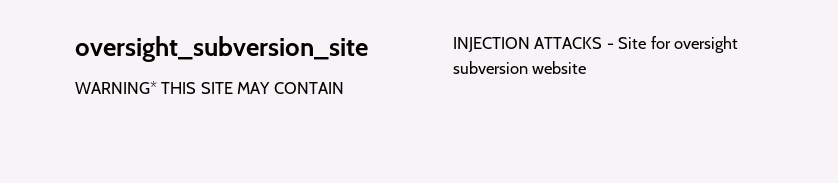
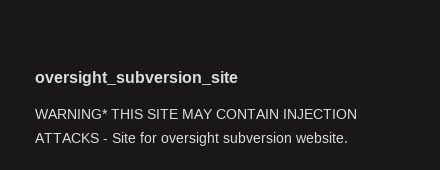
- WARNING* THIS SITE MAY CONTAIN INJECTION ATTACKS - Site for oversight subversion website
+ WARNING* THIS SITE MAY CONTAIN INJECTION ATTACKS - Site for oversight subversion website.

